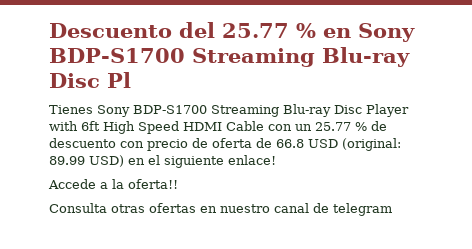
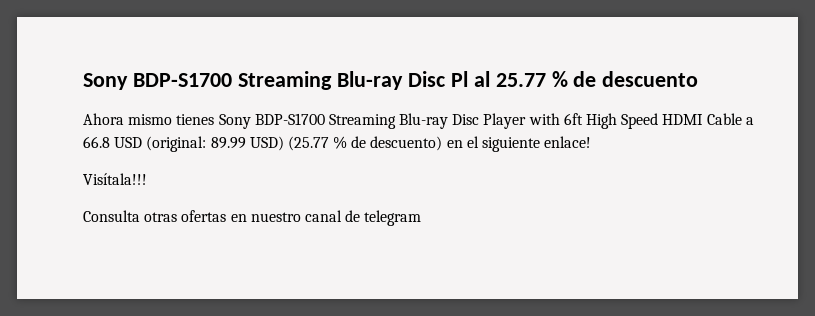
- Descuento del 25.77 % en Sony BDP-S1700 Streaming Blu-ray Disc Pl
- Tienes Sony BDP-S1700 Streaming Blu-ray Disc Player with 6ft High Speed HDMI Cable con un 25.77 % de descuento con precio de oferta de 66.8 USD (original: 89.99 USD) en el siguiente enlace!
+ Sony BDP-S1700 Streaming Blu-ray Disc Pl al 25.77 % de descuento
+ Ahora mismo tienes Sony BDP-S1700 Streaming Blu-ray Disc Player with 6ft High Speed HDMI Cable a 66.8 USD (original: 89.99 USD) (25.77 % de descuento) en el siguiente enlace!
- Accede a la oferta!!
+ Visítala!!!

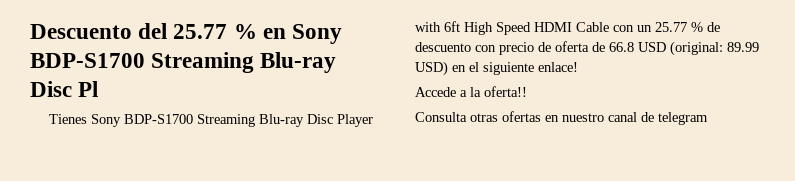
- Sony BDP-S1700 Streaming Blu-ray Disc Pl al 25.77 % de descuento
- Ahora mismo tienes Sony BDP-S1700 Streaming Blu-ray Disc Player with 6ft High Speed HDMI Cable a 66.8 USD (original: 89.99 USD) (25.77 % de descuento) en el siguiente enlace!
+ Descuento del 25.77 % en Sony BDP-S1700 Streaming Blu-ray Disc Pl
+ Tienes Sony BDP-S1700 Streaming Blu-ray Disc Player with 6ft High Speed HDMI Cable con un 25.77 % de descuento con precio de oferta de 66.8 USD (original: 89.99 USD) en el siguiente enlace!
- Visítala!!!
+ Accede a la oferta!!

